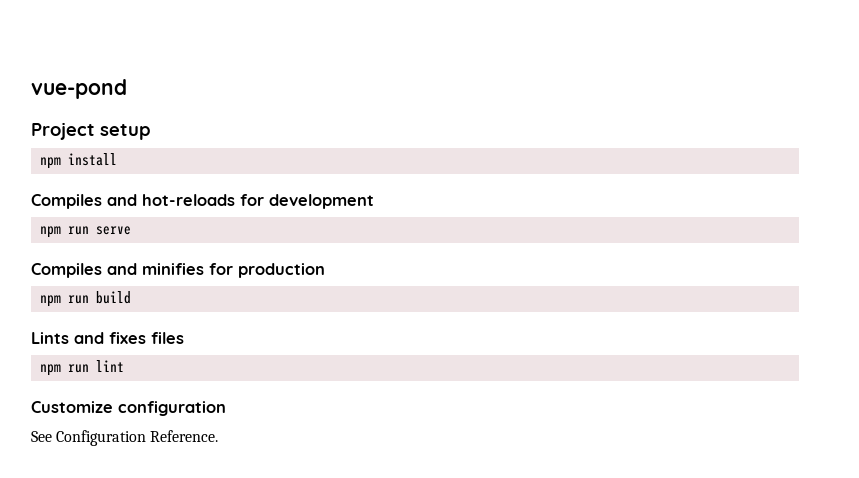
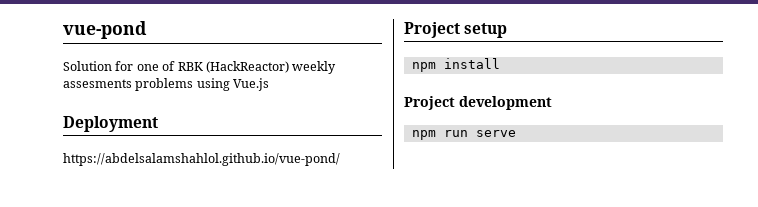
+ Solution for one of RBK (HackReactor) weekly assesments problems using Vue.js
+ Deployment
+ https://abdelsalamshahlol.github.io/vue-pond/
- Compiles and hot-reloads for development
+ Project development
- Compiles and minifies for production
- npm run build
- Lints and fixes files
- npm run lint
- Customize configuration
- See Configuration Reference.

